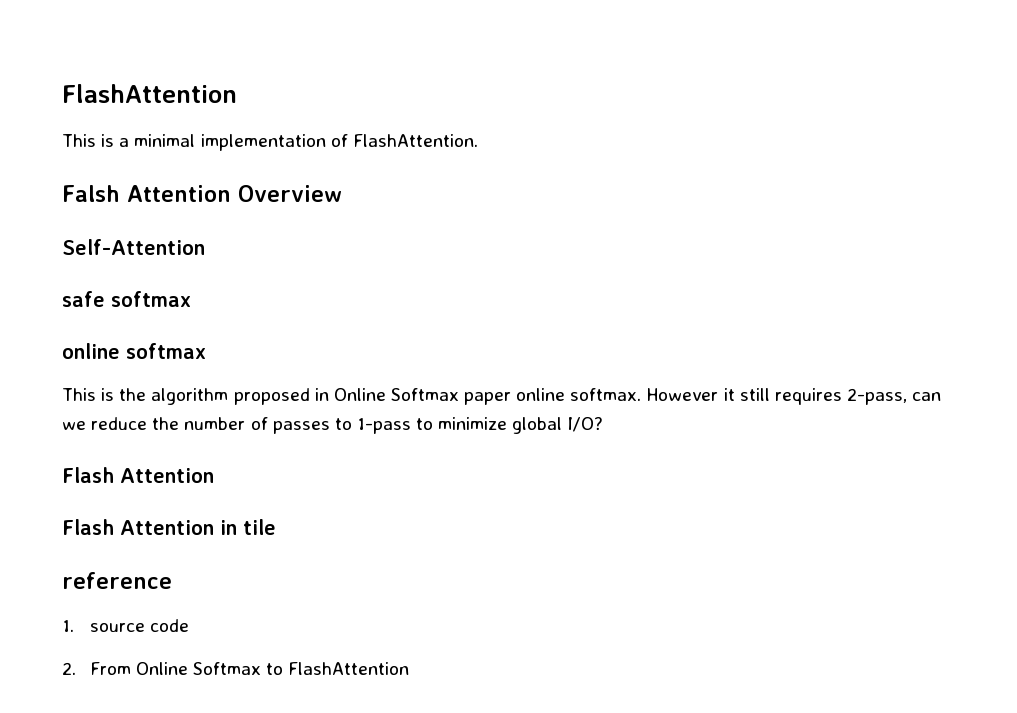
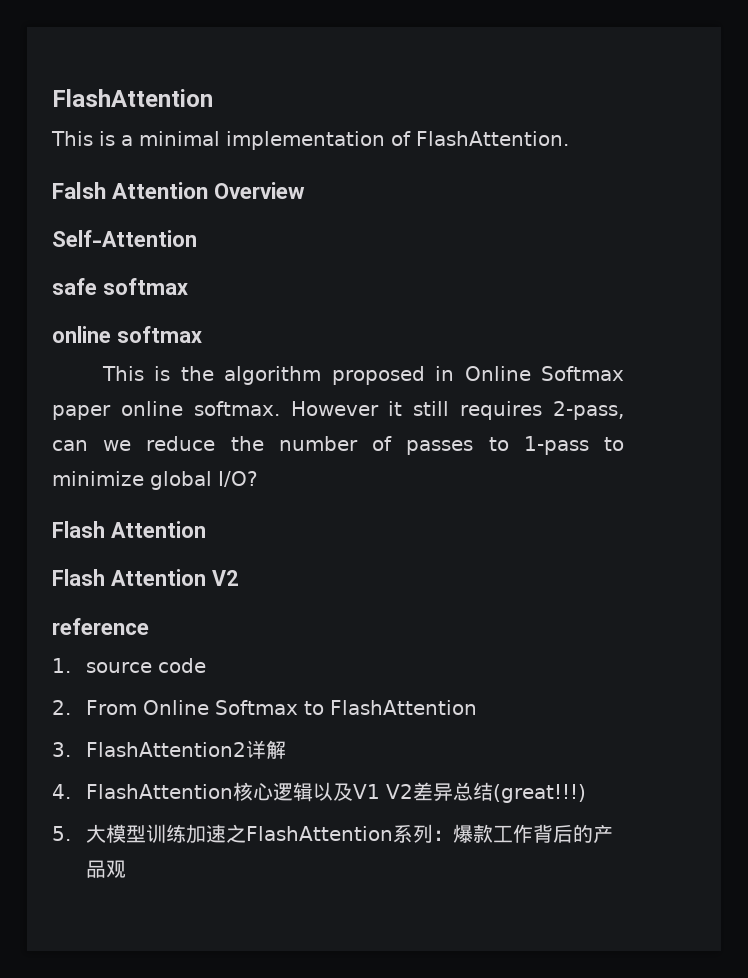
- Flash Attention in tile
+ Flash Attention V2
+ 3. FlashAttention2详解
+ 4. FlashAttention核心逻辑以及V1 V2差异总结(great!!!)
+ 5.大模型训练加速之FlashAttention系列：爆款工作背后的产品观

